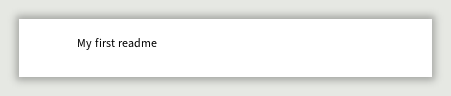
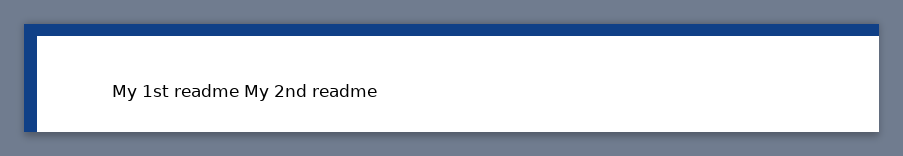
- My first readme
+ My 1st readme My 2nd readme

